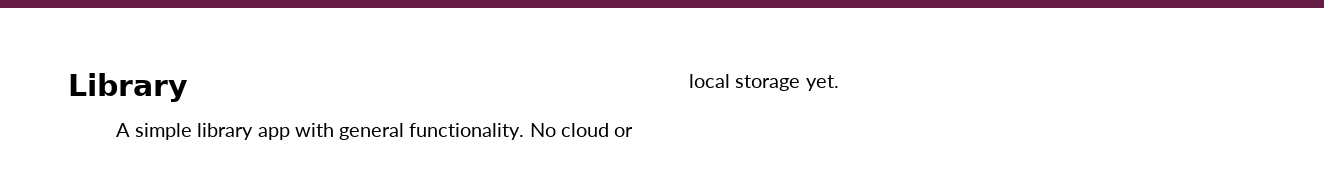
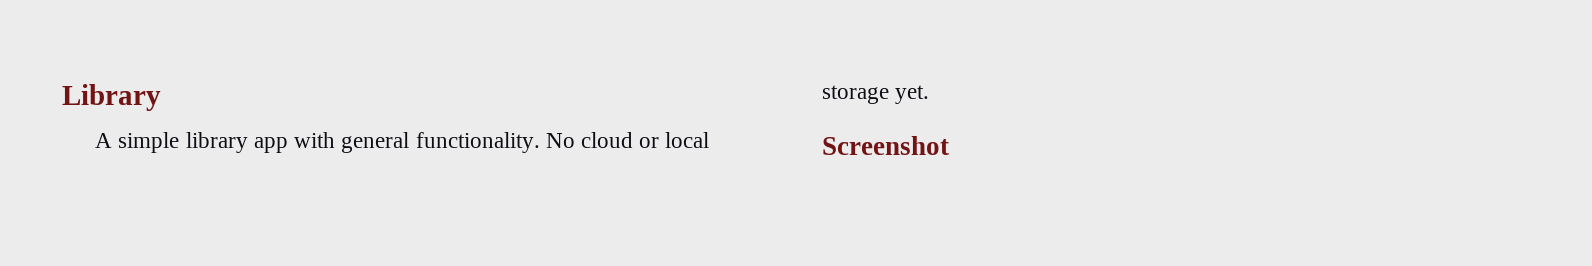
+ Screenshot

